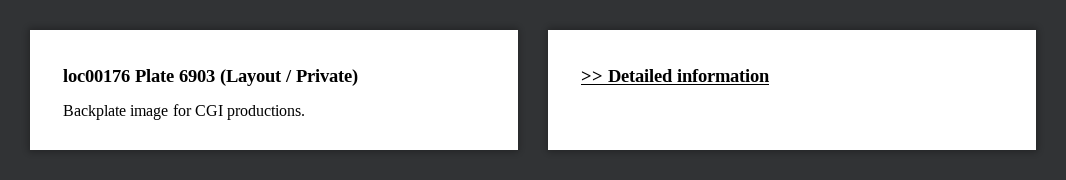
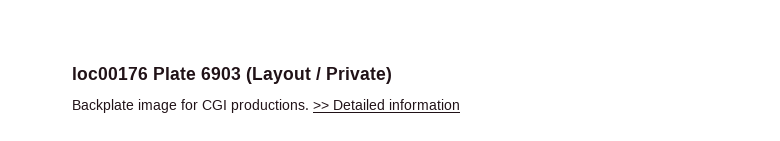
- Backplate image for CGI productions.
- >> Detailed information
+ Backplate image for CGI productions. >> Detailed information

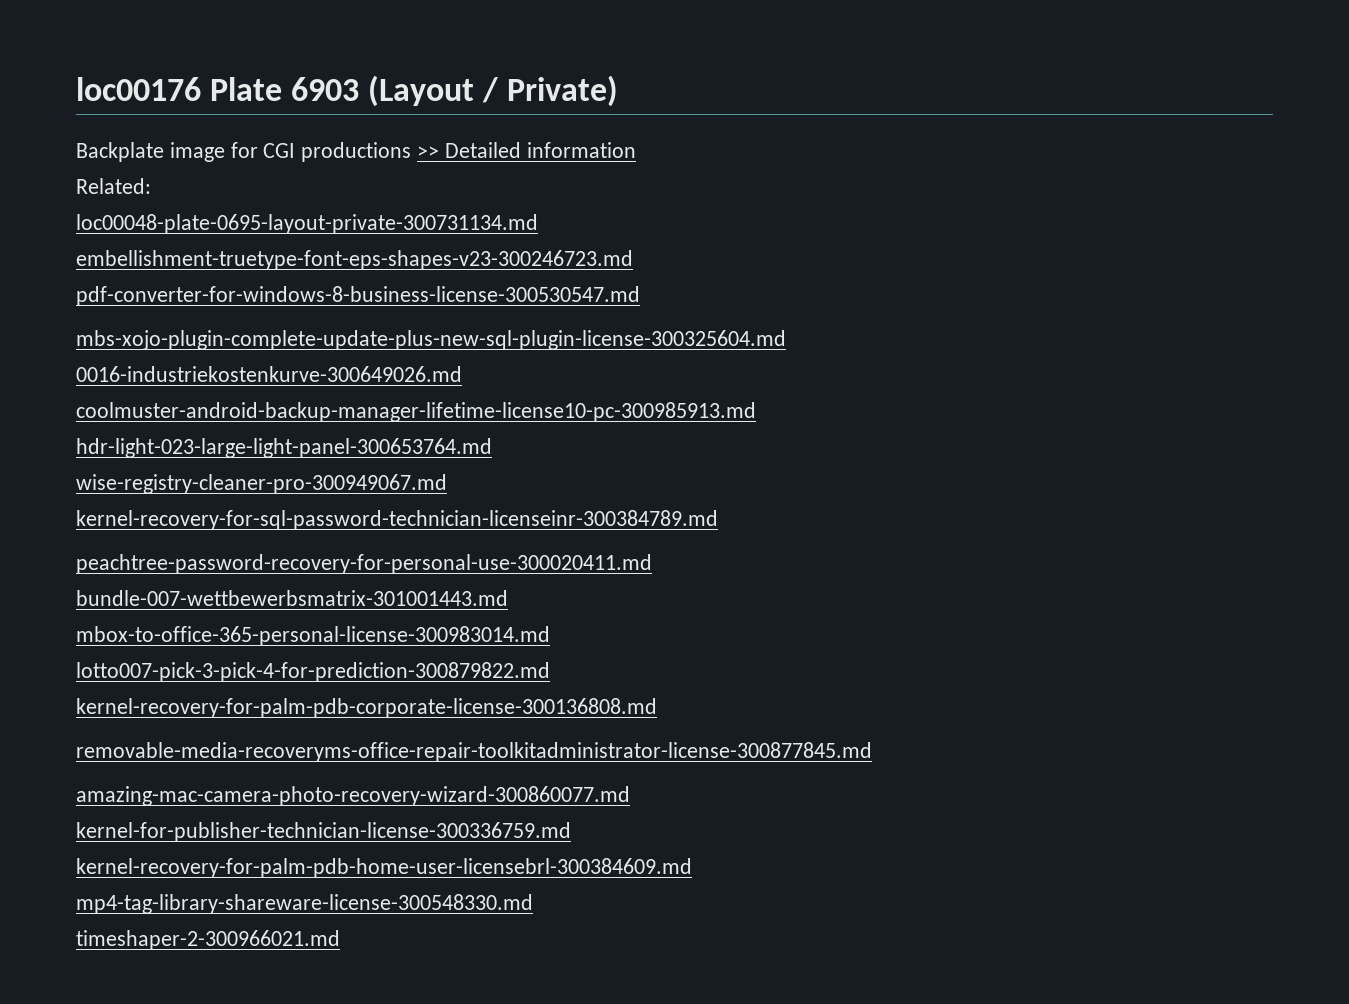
- Backplate image for CGI productions. >> Detailed information
+ Backplate image for CGI productions >> Detailed information
+ Related:
+ loc00048-plate-0695-layout-private-300731134.md
+ embellishment-truetype-font-eps-shapes-v23-300246723.md
+ pdf-converter-for-windows-8-business-license-300530547.md
+ mbs-xojo-plugin-complete-update-plus-new-sql-plugin-license-300325604.md
+ 0016-industriekostenkurve-300649026.md
+ coolmuster-android-backup-manager-lifetime-license10-pc-300985913.md
+ hdr-light-023-large-light-panel-300653764.md
+ wise-registry-cleaner-pro-300949067.md
+ kernel-recovery-for-sql-password-technician-licenseinr-300384789.md
+ peachtree-password-recovery-for-personal-use-300020411.md
+ bundle-007-wettbewerbsmatrix-301001443.md
+ mbox-to-office-365-personal-license-300983014.md
+ lotto007-pick-3-pick-4-for-prediction-300879822.md
+ kernel-recovery-for-palm-pdb-corporate-license-300136808.md
+ removable-media-recoveryms-office-repair-toolkitadministrator-license-300877845.md
+ amazing-mac-camera-photo-recovery-wizard-300860077.md
+ kernel-for-publisher-technician-license-300336759.md
+ kernel-recovery-for-palm-pdb-home-user-licensebrl-300384609.md
+ mp4-tag-library-shareware-license-300548330.md
+ timeshaper-2-300966021.md

